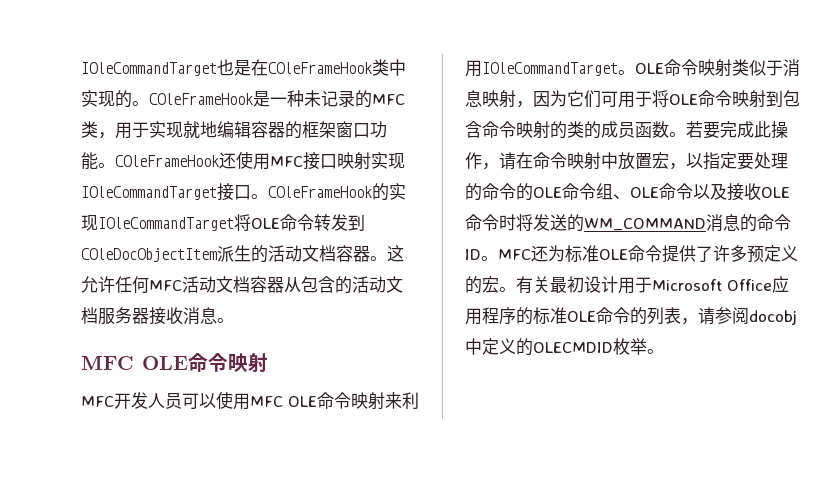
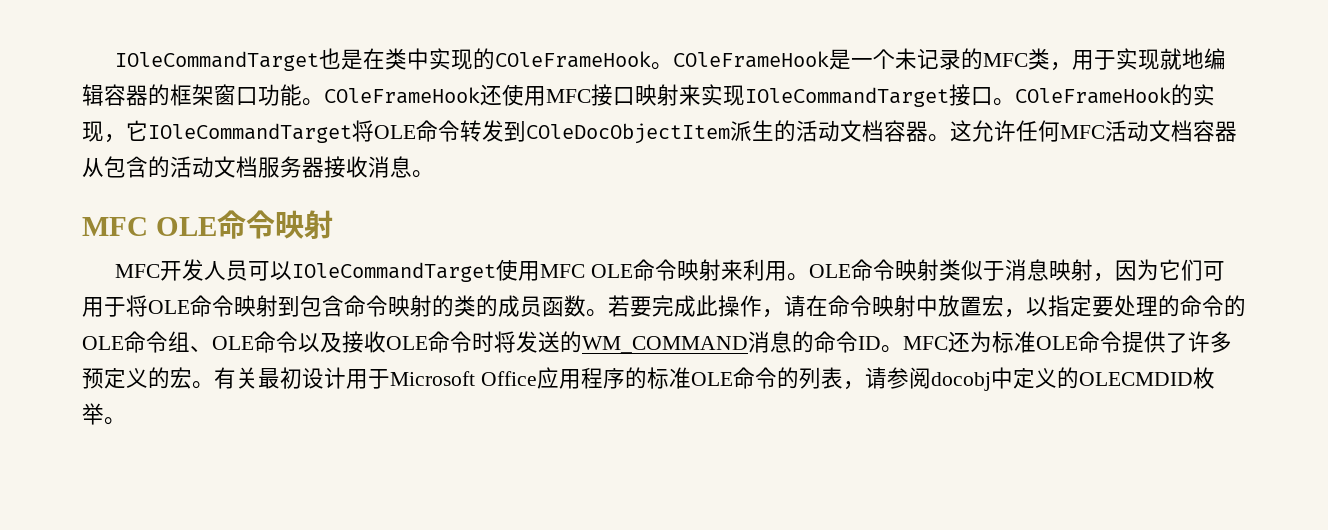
- IOleCommandTarget也是在COleFrameHook类中实现的。
+ IOleCommandTarget也是在类中实现的COleFrameHook。
- COleFrameHook是一种未记录的MFC类，用于实现就地编辑容器的框架窗口功能。
+ COleFrameHook是一个未记录的MFC类，用于实现就地编辑容器的框架窗口功能。
- COleFrameHook还使用MFC接口映射实现IOleCommandTarget接口。
+ COleFrameHook还使用MFC接口映射来实现IOleCommandTarget接口。
- COleFrameHook的实现IOleCommandTarget将OLE命令转发到COleDocObjectItem派生的活动文档容器。
+ COleFrameHook的实现，它IOleCommandTarget将OLE命令转发到COleDocObjectItem派生的活动文档容器。
- MFC开发人员可以使用MFC OLE命令映射来利用IOleCommandTarget。
+ MFC开发人员可以IOleCommandTarget使用MFC OLE命令映射来利用。

